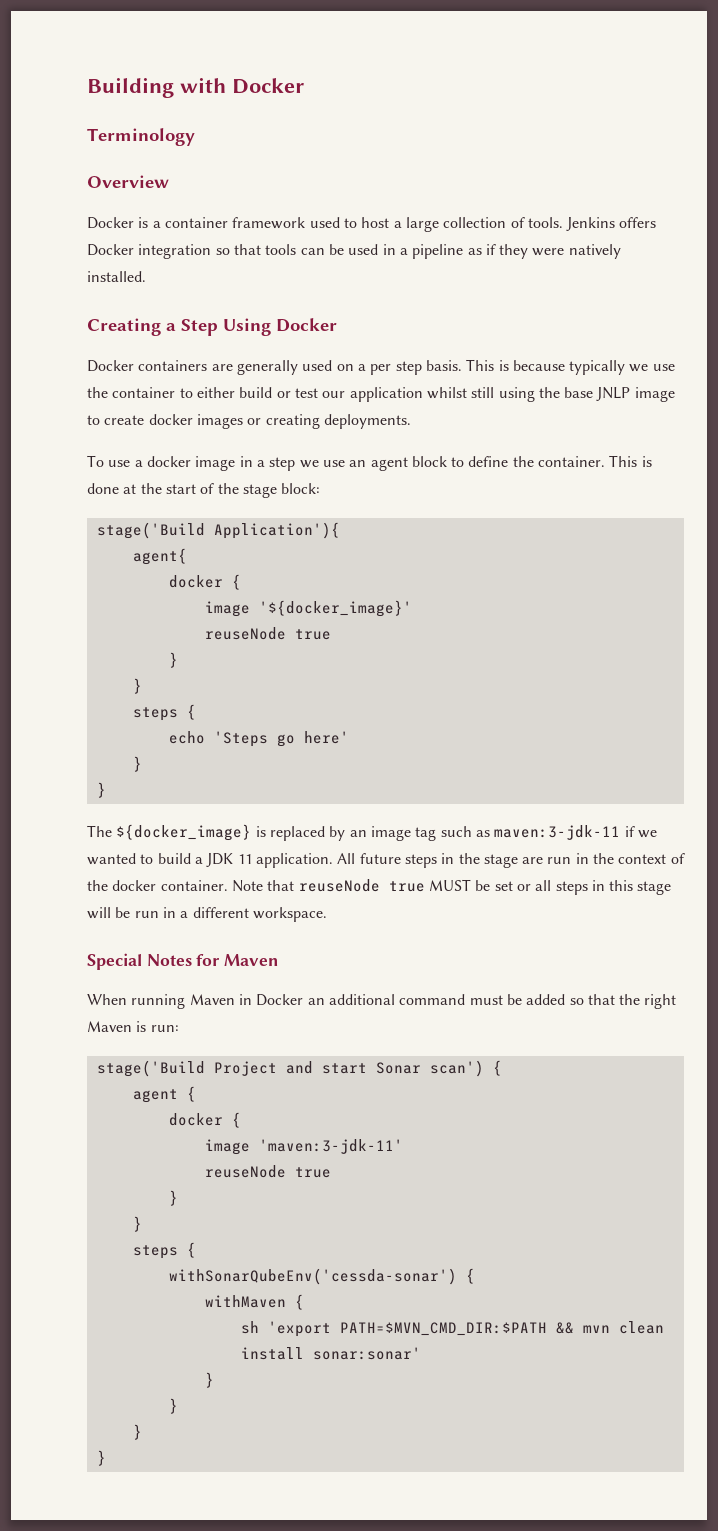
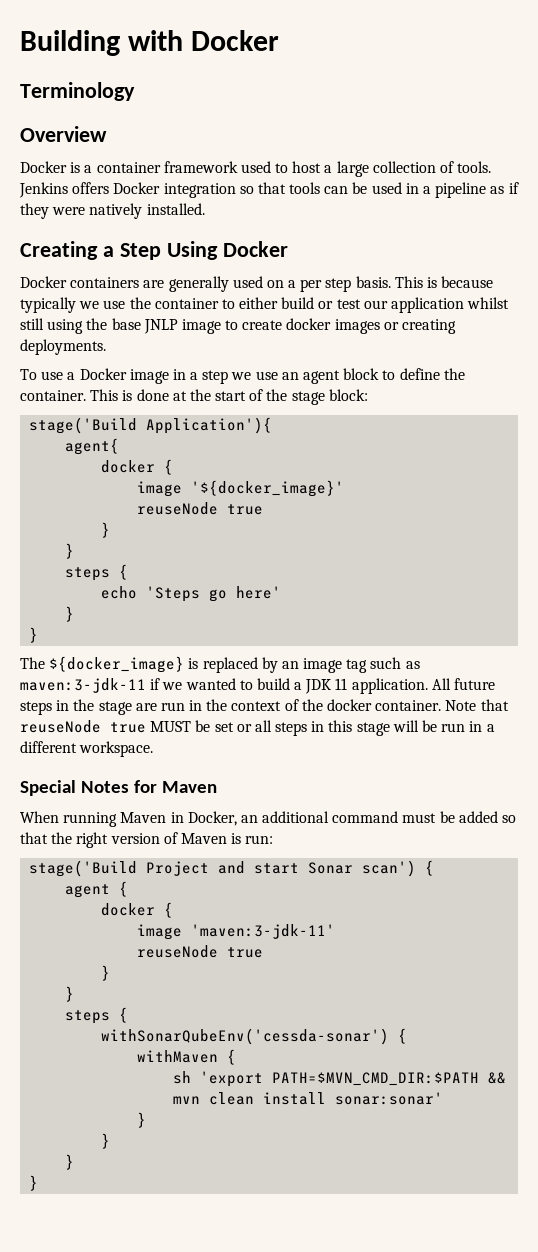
- To use a docker image in a step we use an agent block to define the container.
+ To use a Docker image in a step we use an agent block to define the container.
- When running Maven in Docker an additional command must be added so that the right Maven is run:
+ When running Maven in Docker, an additional command must be added so that the right version of Maven is run:

